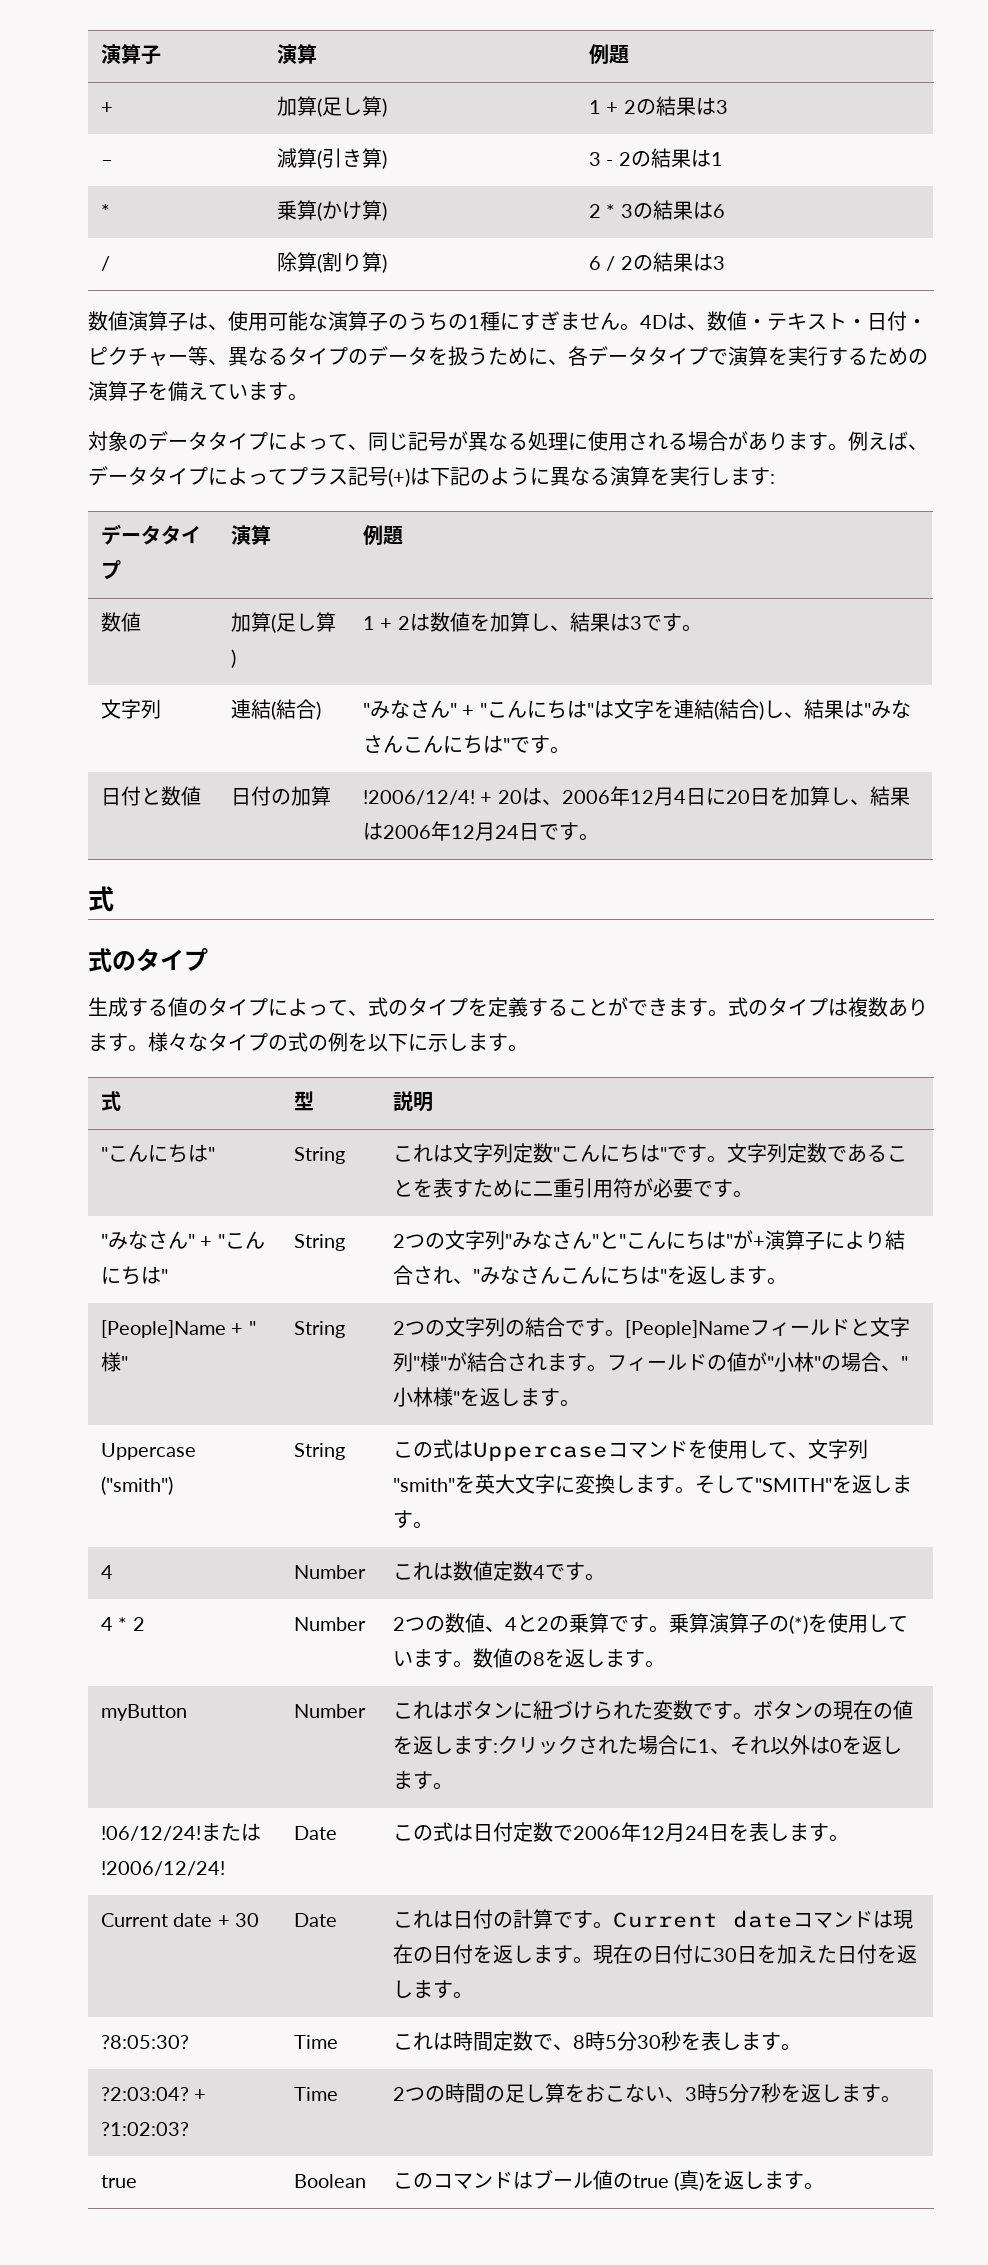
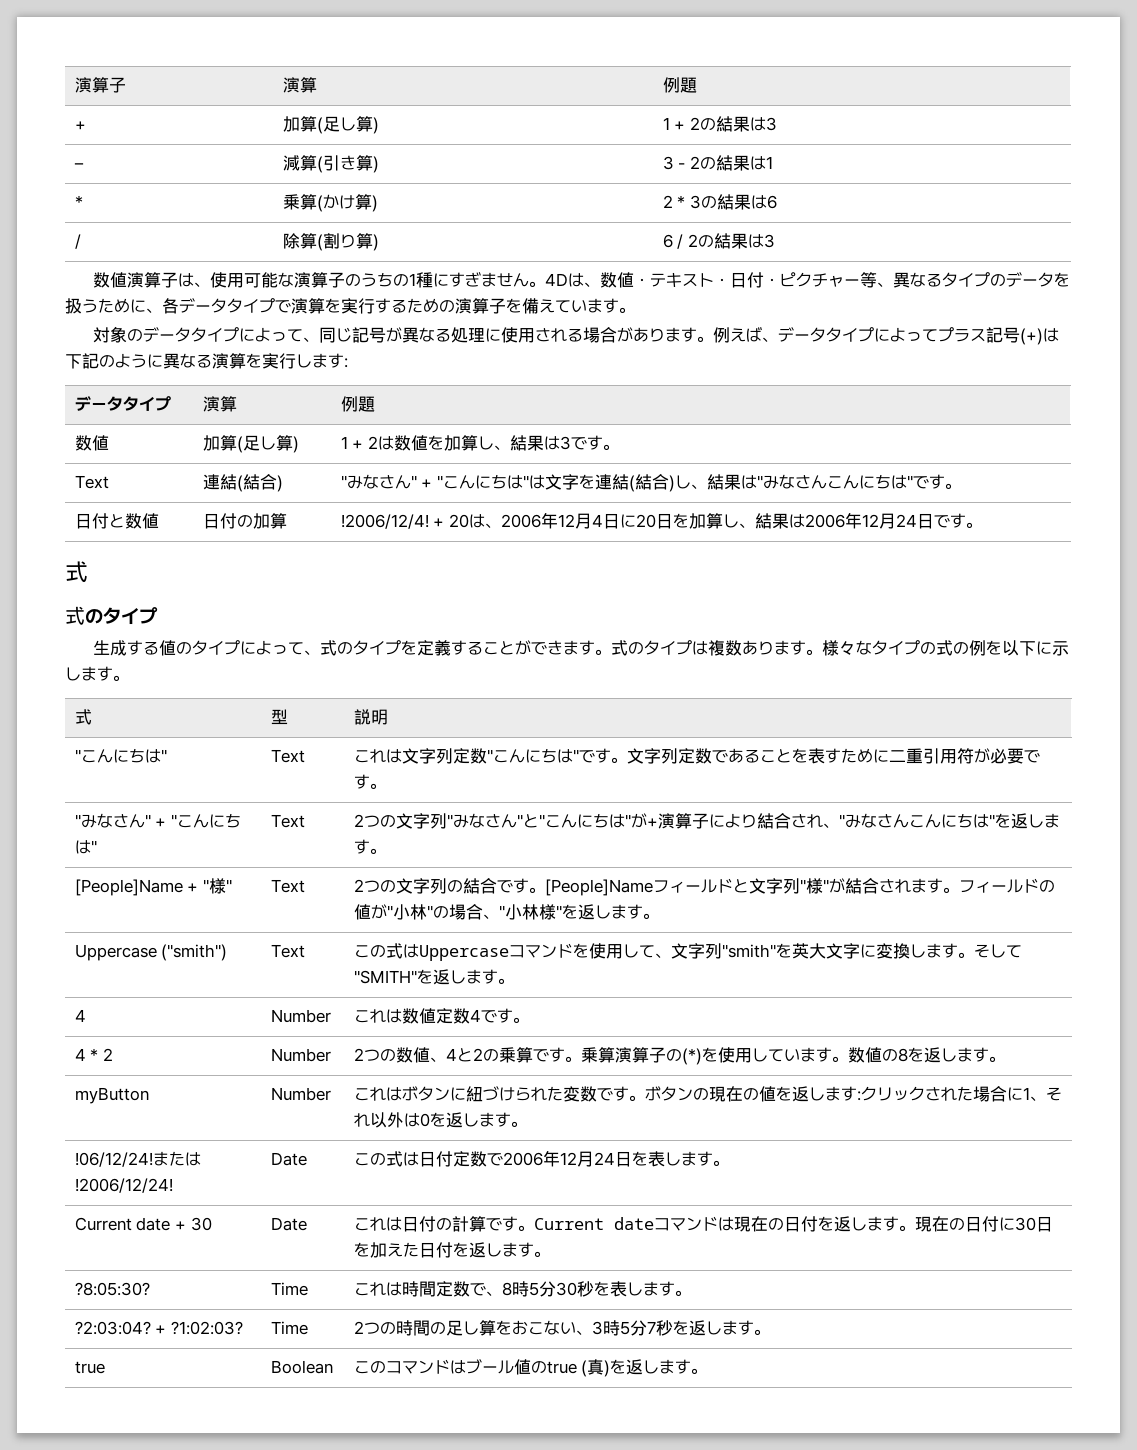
- 文字列 | 連結(結合) | "みなさん" + "こんにちは"は文字を連結(結合)し、結果は"みなさんこんにちは"です。
+ Text | 連結(結合) | "みなさん" + "こんにちは"は文字を連結(結合)し、結果は"みなさんこんにちは"です。
- "こんにちは" | String | これは文字列定数"こんにちは"です。文字列定数であることを表すために二重引用符が必要です。
+ "こんにちは" | Text | これは文字列定数"こんにちは"です。文字列定数であることを表すために二重引用符が必要です。
- "みなさん" + "こんにちは" | String | 2つの文字列"みなさん"と"こんにちは"が+演算子により結合され、"みなさんこんにちは"を返します。
+ "みなさん" + "こんにちは" | Text | 2つの文字列"みなさん"と"こんにちは"が+演算子により結合され、"みなさんこんにちは"を返します。
- [People]Name + "様" | String | 2つの文字列の結合です。[People]Nameフィールドと文字列"様"が結合されます。フィールドの値が"小林"の場合、"小林様"を返します。
+ [People]Name + "様" | Text | 2つの文字列の結合です。[People]Nameフィールドと文字列"様"が結合されます。フィールドの値が"小林"の場合、"小林様"を返します。
- Uppercase ("smith") | String | この式はUppercaseコマンドを使用して、文字列"smith"を英大文字に変換します。そして"SMITH"を返します。
+ Uppercase ("smith") | Text | この式はUppercaseコマンドを使用して、文字列"smith"を英大文字に変換します。そして"SMITH"を返します。

